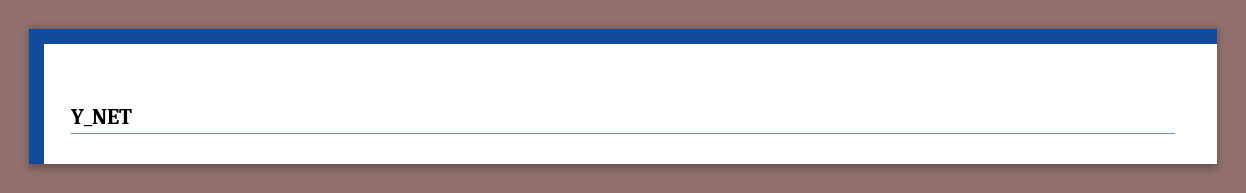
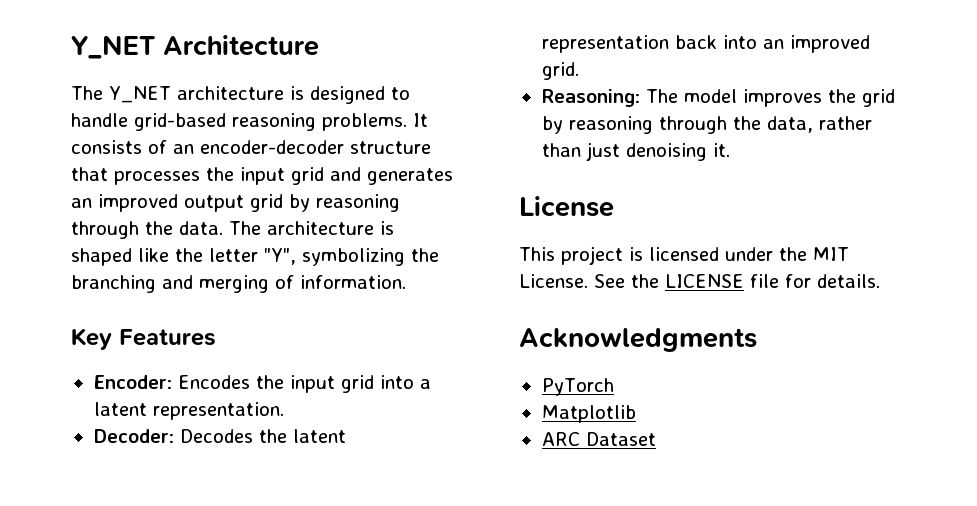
- Y_NET
+ Y_NET Architecture
+ The Y_NET architecture is designed to handle grid-based reasoning problems. It consists of an encoder-decoder structure that processes the input grid and generates an improved output grid by reasoning through the data. The architecture is shaped like the letter "Y", symbolizing the branching and merging of information.
+ Key Features
+ Encoder: Encodes the input grid into a latent representation.
+ Decoder: Decodes the latent representation back into an improved grid.
+ Reasoning: The model improves the grid by reasoning through the data, rather than just denoising it.
+ License
+ This project is licensed under the MIT License. See the LICENSE file for details.
+ Acknowledgments
+ PyTorch
+ Matplotlib
+ ARC Dataset

